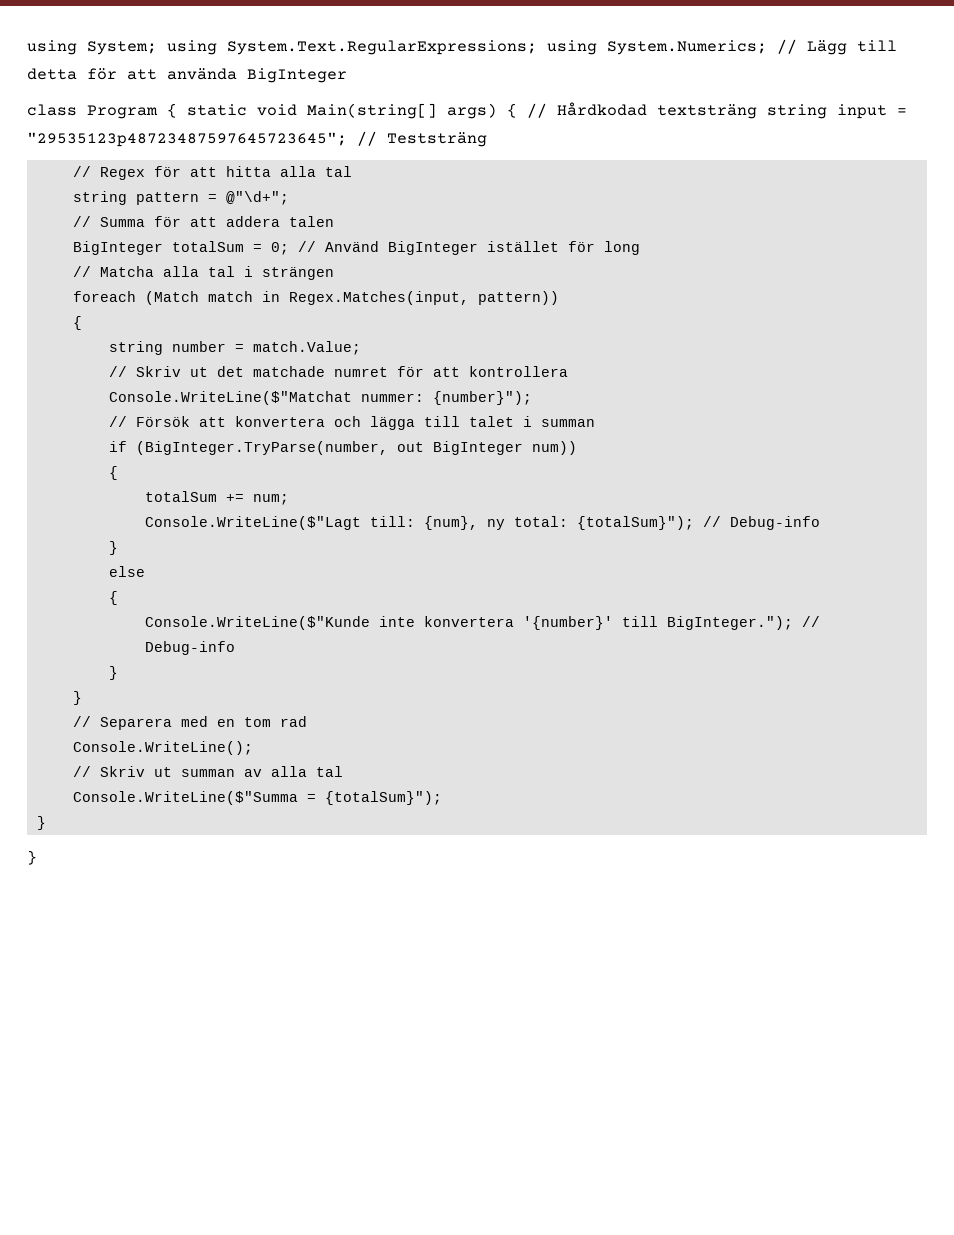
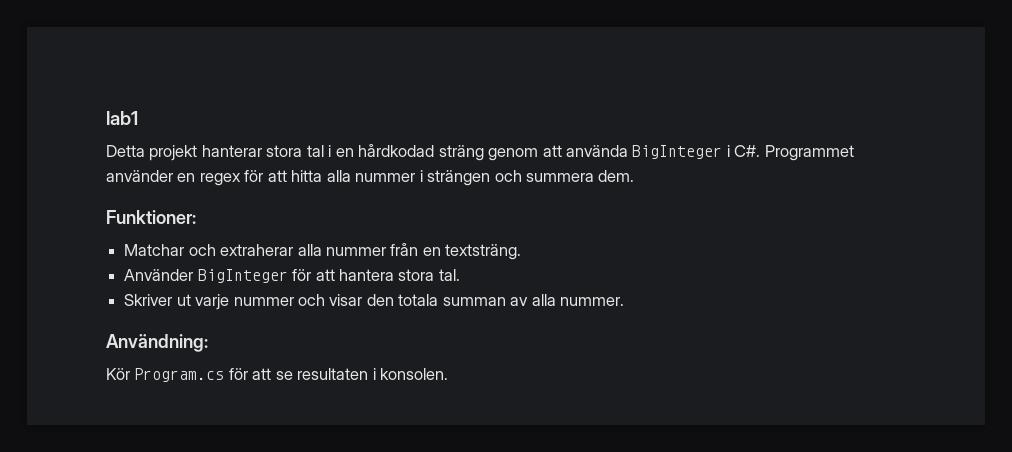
- using System; using System.Text.RegularExpressions; using System.Numerics; // Lägg till detta för att använda BigInteger
- class Program { static void Main(string[] args) { // Hårdkodad textsträng string input = "29535123p48723487597645723645"; // Teststräng
- // Regex för att hitta alla tal
- string pattern = @"\d+";
- // Summa för att addera talen
- BigInteger totalSum = 0; // Använd BigInteger istället för long
- // Matcha alla tal i strängen
- foreach (Match match in Regex.Matches(input, pattern))
- {
- string number = match.Value;
- // Skriv ut det matchade numret för att kontrollera
- Console.WriteLine($"Matchat nummer: {number}");
- // Försök att konvertera och lägga till talet i summan
- if (BigInteger.TryParse(number, out BigInteger num))
- {
- totalSum += num;
- Console.WriteLine($"Lagt till: {num}, ny total: {totalSum}"); // Debug-info
- }
- else
- {
- Console.WriteLine($"Kunde inte konvertera '{number}' till BigInteger."); // Debug-info
- }
- }
- // Separera med en tom rad
- Console.WriteLine();
- // Skriv ut summan av alla tal
- Console.WriteLine($"Summa = {totalSum}");
- }
- }
+ lab1
+ Detta projekt hanterar stora tal i en hårdkodad sträng genom att använda BigInteger i C#. Programmet använder en regex för att hitta alla nummer i strängen och summera dem.
+ Funktioner:
+ Matchar och extraherar alla nummer från en textsträng.
+ Använder BigInteger för att hantera stora tal.
+ Skriver ut varje nummer och visar den totala summan av alla nummer.
+ Användning:
+ Kör Program.cs för att se resultaten i konsolen.

